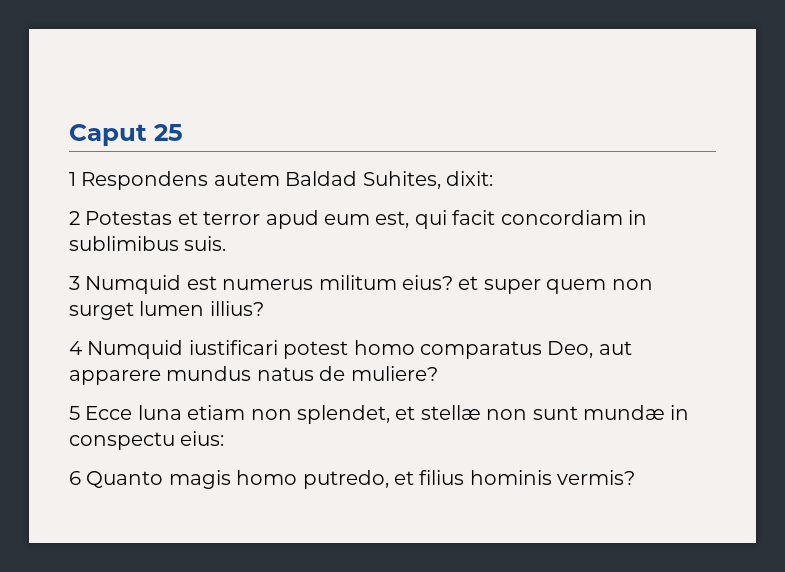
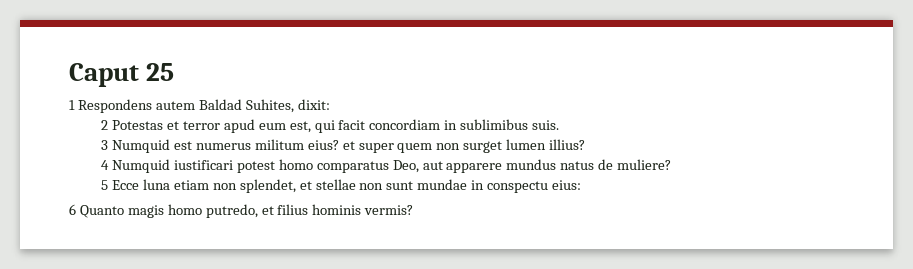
- 5 Ecce luna etiam non splendet, et stellæ non sunt mundæ in conspectu eius:
+ 5 Ecce luna etiam non splendet, et stellae non sunt mundae in conspectu eius:

